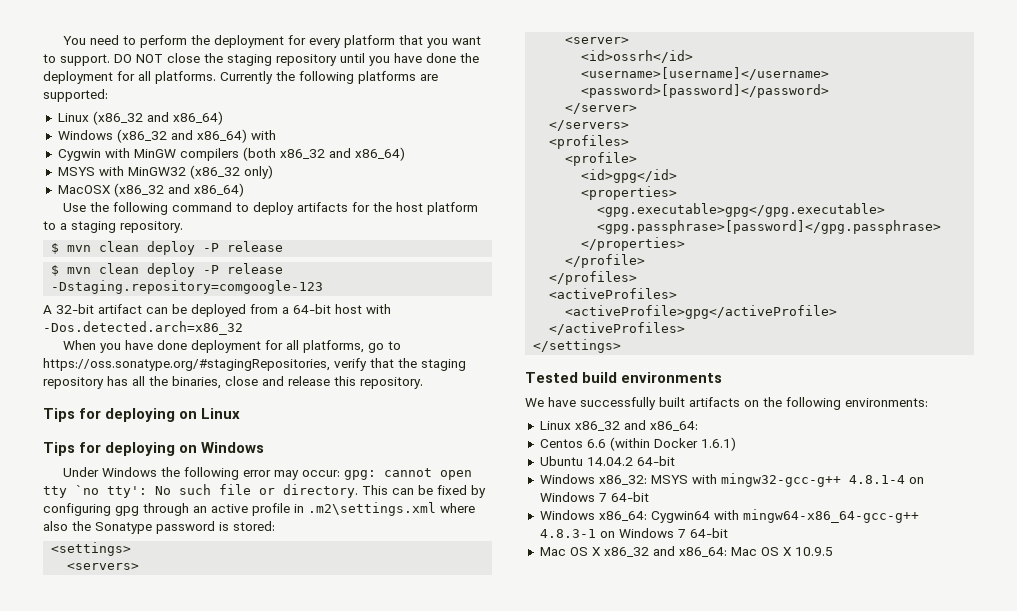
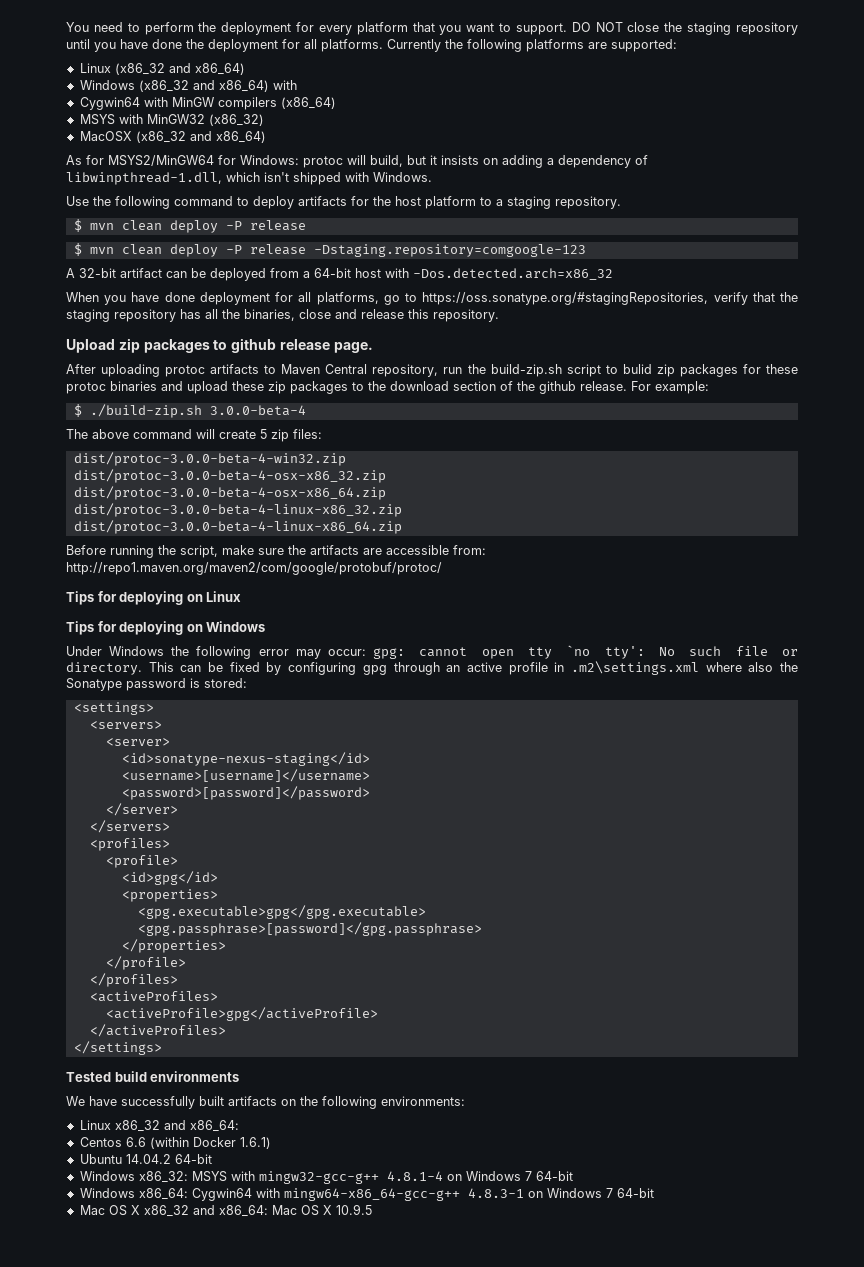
- Cygwin with MinGW compilers (both x86_32 and x86_64)
+ Cygwin64 with MinGW compilers (x86_64)
- MSYS with MinGW32 (x86_32 only)
+ MSYS with MinGW32 (x86_32)
+ As for MSYS2/MinGW64 for Windows: protoc will build, but it insists on adding a dependency of libwinpthread-1.dll, which isn't shipped with Windows.
+ Upload zip packages to github release page.
+ After uploading protoc artifacts to Maven Central repository, run the build-zip.sh script to bulid zip packages for these protoc binaries and upload these zip packages to the download section of the github release. For example:
+ $ ./build-zip.sh 3.0.0-beta-4
+ The above command will create 5 zip files:
+ dist/protoc-3.0.0-beta-4-win32.zip
+ dist/protoc-3.0.0-beta-4-osx-x86_32.zip
+ dist/protoc-3.0.0-beta-4-osx-x86_64.zip
+ dist/protoc-3.0.0-beta-4-linux-x86_32.zip
+ dist/protoc-3.0.0-beta-4-linux-x86_64.zip
+ Before running the script, make sure the artifacts are accessible from: http://repo1.maven.org/maven2/com/google/protobuf/protoc/
- <id>ossrh</id>
+ <id>sonatype-nexus-staging</id>

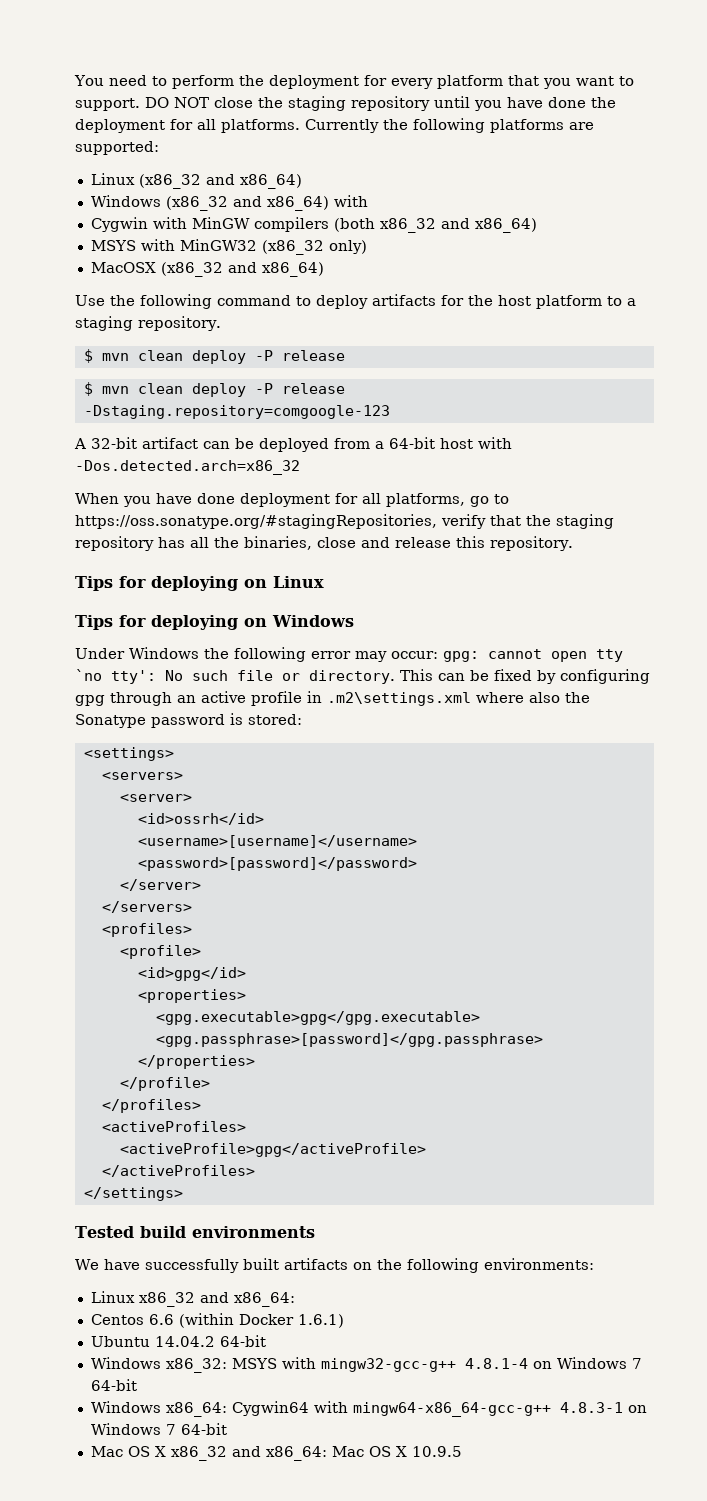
- Cygwin64 with MinGW compilers (x86_64)
+ Cygwin with MinGW compilers (both x86_32 and x86_64)
- MSYS with MinGW32 (x86_32)
+ MSYS with MinGW32 (x86_32 only)
- As for MSYS2/MinGW64 for Windows: protoc will build, but it insists on adding a dependency of libwinpthread-1.dll, which isn't shipped with Windows.
- Upload zip packages to github release page.
- After uploading protoc artifacts to Maven Central repository, run the build-zip.sh script to bulid zip packages for these protoc binaries and upload these zip packages to the download section of the github release. For example:
- $ ./build-zip.sh 3.0.0-beta-4
- The above command will create 5 zip files:
- dist/protoc-3.0.0-beta-4-win32.zip
- dist/protoc-3.0.0-beta-4-osx-x86_32.zip
- dist/protoc-3.0.0-beta-4-osx-x86_64.zip
- dist/protoc-3.0.0-beta-4-linux-x86_32.zip
- dist/protoc-3.0.0-beta-4-linux-x86_64.zip
- Before running the script, make sure the artifacts are accessible from: http://repo1.maven.org/maven2/com/google/protobuf/protoc/
- <id>sonatype-nexus-staging</id>
+ <id>ossrh</id>

